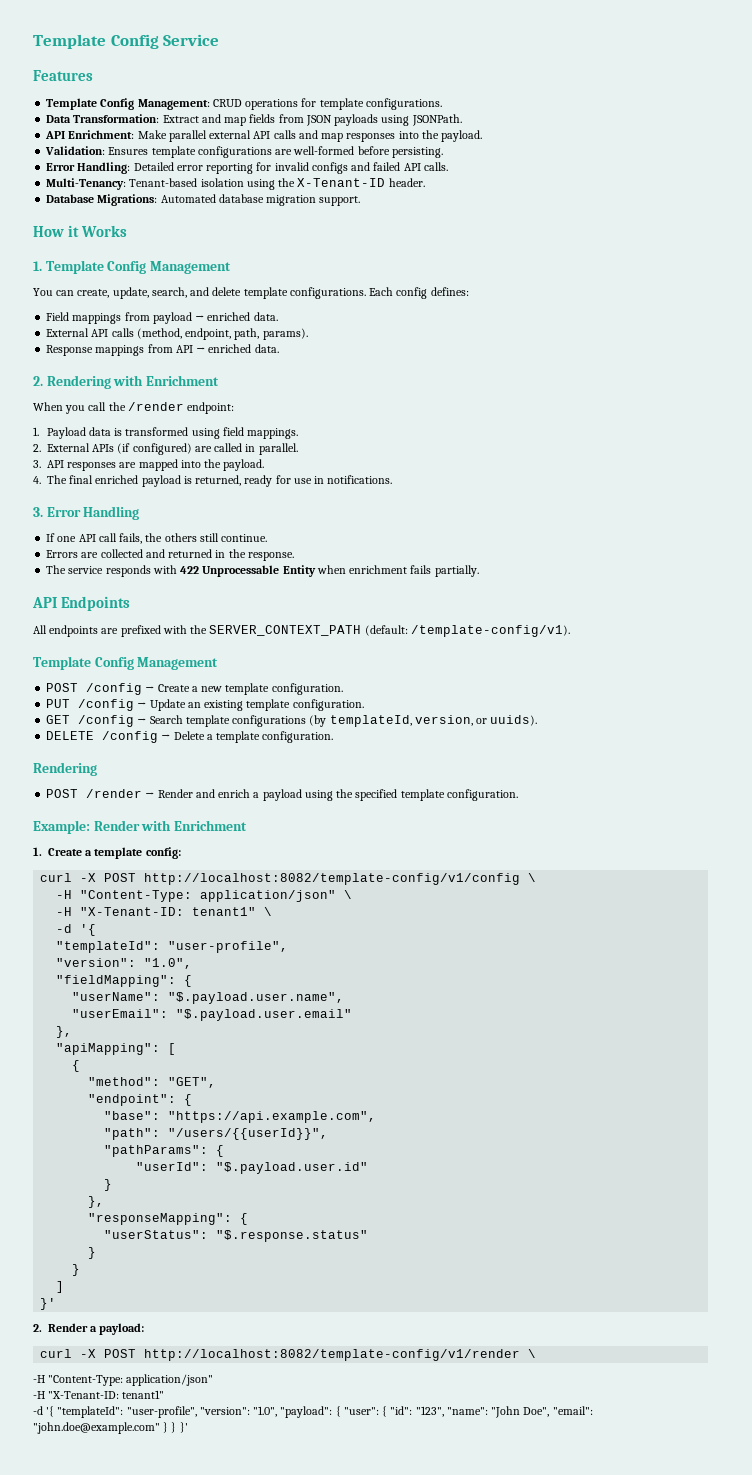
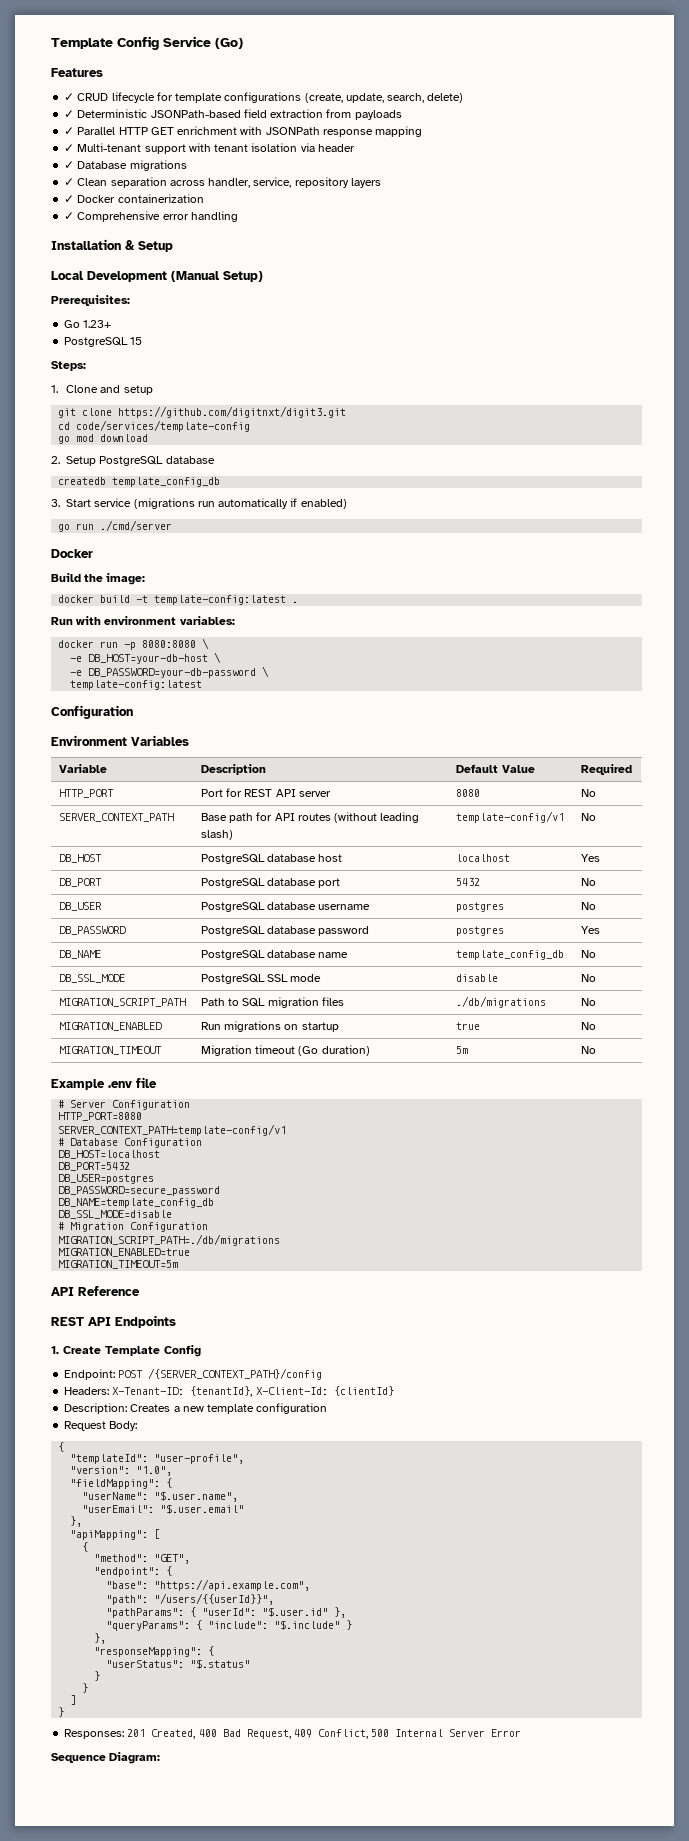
- Template Config Service
+ Template Config Service (Go)
- Template Config Management: CRUD operations for template configurations.
- Data Transformation: Extract and map fields from JSON payloads using JSONPath.
- API Enrichment: Make parallel external API calls and map responses into the payload.
- Validation: Ensures template configurations are well-formed before persisting.
- Error Handling: Detailed error reporting for invalid configs and failed API calls.
- Multi-Tenancy: Tenant-based isolation using the X-Tenant-ID header.
- Database Migrations: Automated database migration support.
- How it Works
- 1. Template Config Management
- You can create, update, search, and delete template configurations. Each config defines:
- Field mappings from payload → enriched data.
- External API calls (method, endpoint, path, params).
- Response mappings from API → enriched data.
- 2. Rendering with Enrichment
- When you call the /render endpoint:
- 1. Payload data is transformed using field mappings.
- 2. External APIs (if configured) are called in parallel.
- 3. API responses are mapped into the payload.
- 4. The final enriched payload is returned, ready for use in notifications.
- 3. Error Handling
- If one API call fails, the others still continue.
- Errors are collected and returned in the response.
- The service responds with 422 Unprocessable Entity when enrichment fails partially.
- API Endpoints
- All endpoints are prefixed with the SERVER_CONTEXT_PATH (default: /template-config/v1).
- Template Config Management
- POST /config → Create a new template configuration.
- PUT /config → Update an existing template configuration.
- GET /config → Search template configurations (by templateId, version, or uuids).
- DELETE /config → Delete a template configuration.
- Rendering
- POST /render → Render and enrich a payload using the specified template configuration.
- Example: Render with Enrichment
- 1. Create a template config:
- curl -X POST http://localhost:8082/template-config/v1/config \
- -H "Content-Type: application/json" \
- -H "X-Tenant-ID: tenant1" \
- -d '{
+ ✓ CRUD lifecycle for template configurations (create, update, search, delete)
+ ✓ Deterministic JSONPath-based field extraction from payloads
+ ✓ Parallel HTTP GET enrichment with JSONPath response mapping
+ ✓ Multi-tenant support with tenant isolation via header
+ ✓ Database migrations
+ ✓ Clean separation across handler, service, repository layers
+ ✓ Docker containerization
+ ✓ Comprehensive error handling
+ Installation & Setup
+ Local Development (Manual Setup)
+ Prerequisites:
+ Go 1.23+
+ PostgreSQL 15
+ Steps:
+ 1. Clone and setup
+ git clone https://github.com/digitnxt/digit3.git
+ cd code/services/template-config
+ go mod download
+ 2. Setup PostgreSQL database
+ createdb template_config_db
+ 3. Start service (migrations run automatically if enabled)
+ go run ./cmd/server
+ Docker
+ Build the image:
+ docker build -t template-config:latest .
+ Run with environment variables:
+ docker run -p 8080:8080 \
+ -e DB_HOST=your-db-host \
+ -e DB_PASSWORD=your-db-password \
+ template-config:latest
+ Configuration
+ Environment Variables
+ Variable | Description | Default Value | Required
+ HTTP_PORT | Port for REST API server | 8080 | No
+ SERVER_CONTEXT_PATH | Base path for API routes (without leading slash) | template-config/v1 | No
+ DB_HOST | PostgreSQL database host | localhost | Yes
+ DB_PORT | PostgreSQL database port | 5432 | No
+ DB_USER | PostgreSQL database username | postgres | No
+ DB_PASSWORD | PostgreSQL database password | postgres | Yes
+ DB_NAME | PostgreSQL database name | template_config_db | No
+ DB_SSL_MODE | PostgreSQL SSL mode | disable | No
+ MIGRATION_SCRIPT_PATH | Path to SQL migration files | ./db/migrations | No
+ MIGRATION_ENABLED | Run migrations on startup | true | No
+ MIGRATION_TIMEOUT | Migration timeout (Go duration) | 5m | No
+ Example .env file
+ # Server Configuration
+ HTTP_PORT=8080
+ SERVER_CONTEXT_PATH=template-config/v1
+ # Database Configuration
+ DB_HOST=localhost
+ DB_PORT=5432
+ DB_USER=postgres
+ DB_PASSWORD=secure_password
+ DB_NAME=template_config_db
+ DB_SSL_MODE=disable
+ # Migration Configuration
+ MIGRATION_SCRIPT_PATH=./db/migrations
+ MIGRATION_ENABLED=true
+ MIGRATION_TIMEOUT=5m
+ API Reference
+ REST API Endpoints
+ 1. Create Template Config
+ Endpoint: POST /{SERVER_CONTEXT_PATH}/config
+ Headers: X-Tenant-ID: {tenantId}, X-Client-Id: {clientId}
+ Description: Creates a new template configuration
+ Request Body:
+ {
- "userName": "$.payload.user.name",
+ "userName": "$.user.name",
- "userEmail": "$.payload.user.email"
+ "userEmail": "$.user.email"
- "pathParams": {
- "userId": "$.payload.user.id"
- }
+ "pathParams": { "userId": "$.user.id" },
+ "queryParams": { "include": "$.include" }
- "userStatus": "$.response.status"
+ "userStatus": "$.status"
  ]
- }'
- 2. Render a payload:
- curl -X POST http://localhost:8082/template-config/v1/render \
- -H "Content-Type: application/json"
- -H "X-Tenant-ID: tenant1"
- -d '{ "templateId": "user-profile", "version": "1.0", "payload": { "user": { "id": "123", "name": "John Doe", "email": "john.doe@example.com" } } }'
+ }
+ Responses: 201 Created, 400 Bad Request, 409 Conflict, 500 Internal Server Error
+ Sequence Diagram:

